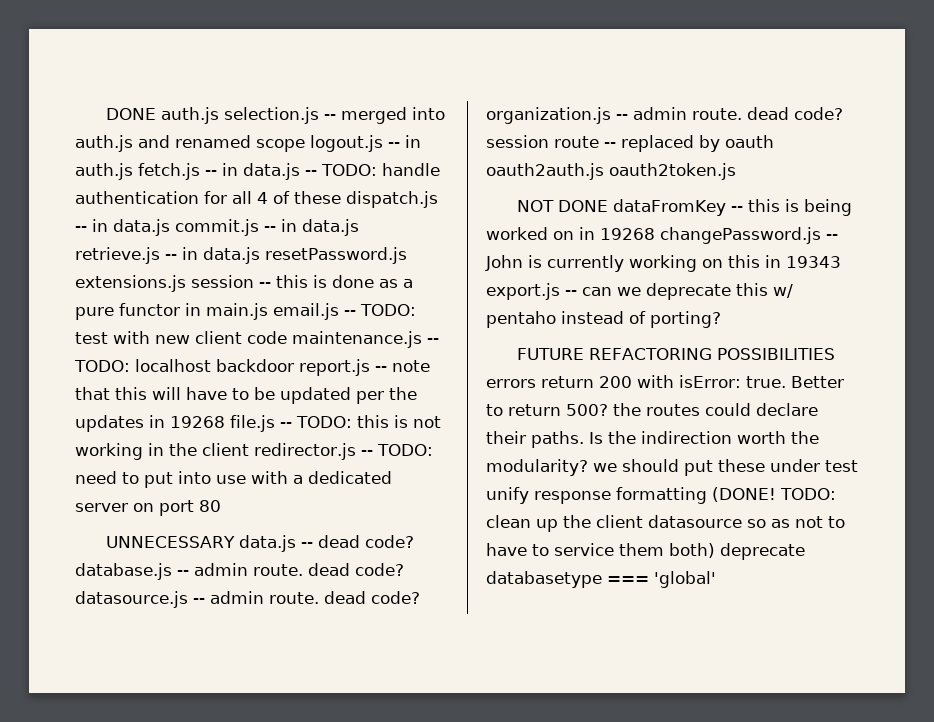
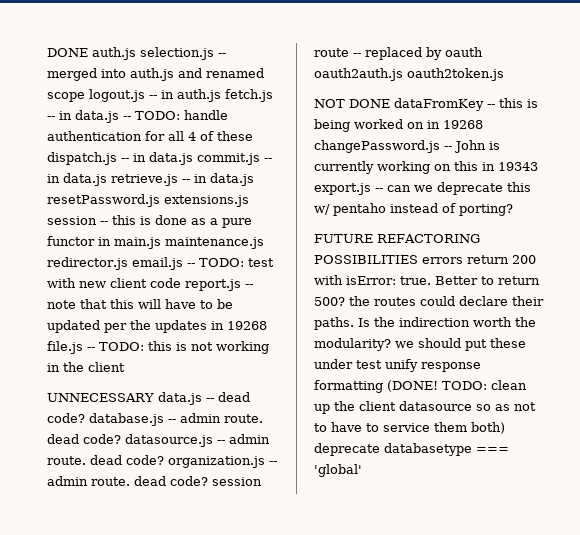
- handle authentication for all 4 of these dispatch.js -- in data.js commit.js -- in data.js retrieve.js -- in data.js resetPassword.js extensions.js session -- this is done as a pure functor in main.js email.js -- TODO:
+ handle authentication for all 4 of these dispatch.js -- in data.js commit.js -- in data.js retrieve.js -- in data.js resetPassword.js extensions.js session -- this is done as a pure functor in main.js maintenance.js redirector.js email.js -- TODO:
- test with new client code maintenance.js -- TODO: localhost backdoor report.js -- note that this will have to be updated per the updates in 19268 file.js -- TODO:
+ test with new client code report.js -- note that this will have to be updated per the updates in 19268 file.js -- TODO:
- this is not working in the client redirector.js -- TODO: need to put into use with a dedicated server on port 80
+ this is not working in the client

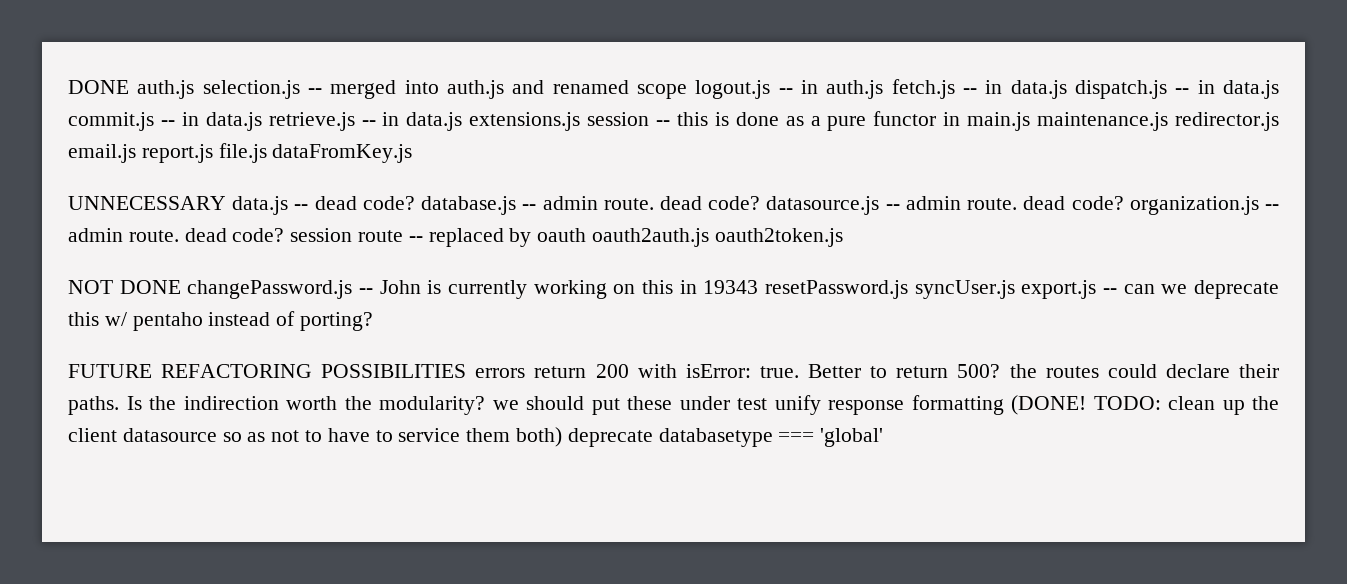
- DONE auth.js selection.js -- merged into auth.js and renamed scope logout.js -- in auth.js fetch.js -- in data.js -- TODO: handle authentication for all 4 of these dispatch.js -- in data.js commit.js -- in data.js retrieve.js -- in data.js resetPassword.js extensions.js session -- this is done as a pure functor in main.js maintenance.js redirector.js email.js -- TODO: test with new client code report.js -- note that this will have to be updated per the updates in 19268 file.js -- TODO: this is not working in the client
+ DONE auth.js selection.js -- merged into auth.js and renamed scope logout.js -- in auth.js fetch.js -- in data.js dispatch.js -- in data.js commit.js -- in data.js retrieve.js -- in data.js extensions.js session -- this is done as a pure functor in main.js maintenance.js redirector.js email.js report.js file.js dataFromKey.js
- NOT DONE dataFromKey -- this is being worked on in 19268 changePassword.js -- John is currently working on this in 19343 export.js -- can we deprecate this w/ pentaho instead of porting?
+ NOT DONE changePassword.js -- John is currently working on this in 19343 resetPassword.js syncUser.js export.js -- can we deprecate this w/ pentaho instead of porting?

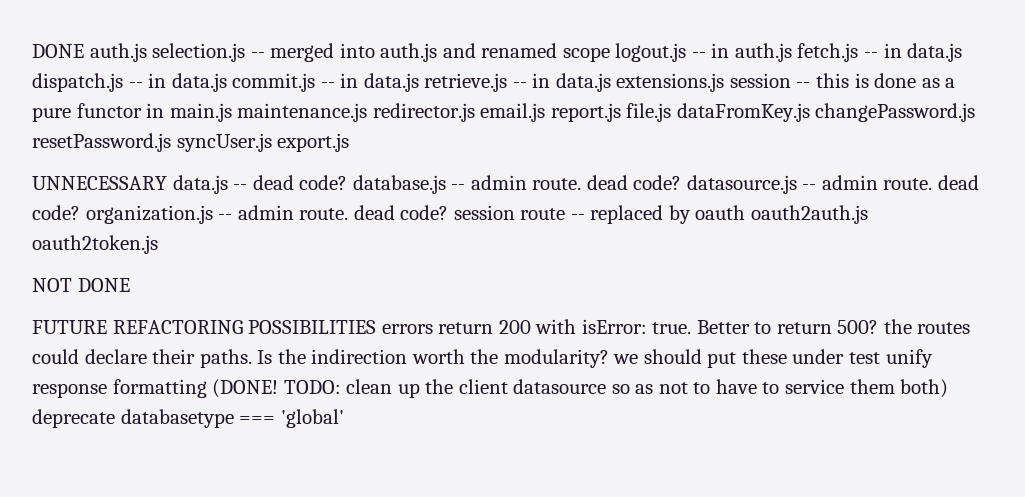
- DONE auth.js selection.js -- merged into auth.js and renamed scope logout.js -- in auth.js fetch.js -- in data.js dispatch.js -- in data.js commit.js -- in data.js retrieve.js -- in data.js extensions.js session -- this is done as a pure functor in main.js maintenance.js redirector.js email.js report.js file.js dataFromKey.js
+ DONE auth.js selection.js -- merged into auth.js and renamed scope logout.js -- in auth.js fetch.js -- in data.js dispatch.js -- in data.js commit.js -- in data.js retrieve.js -- in data.js extensions.js session -- this is done as a pure functor in main.js maintenance.js redirector.js email.js report.js file.js dataFromKey.js changePassword.js resetPassword.js syncUser.js export.js
- NOT DONE changePassword.js -- John is currently working on this in 19343 resetPassword.js syncUser.js export.js -- can we deprecate this w/ pentaho instead of porting?
+ NOT DONE

